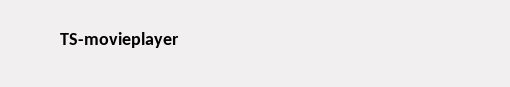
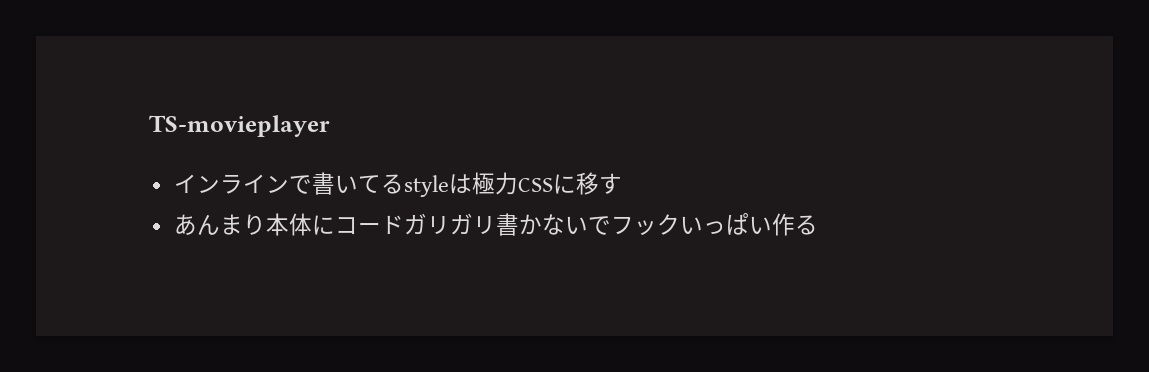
+ インラインで書いてるstyleは極力CSSに移す
+ あんまり本体にコードガリガリ書かないでフックいっぱい作る

